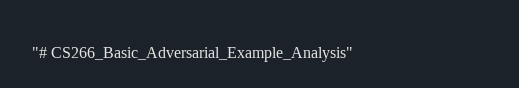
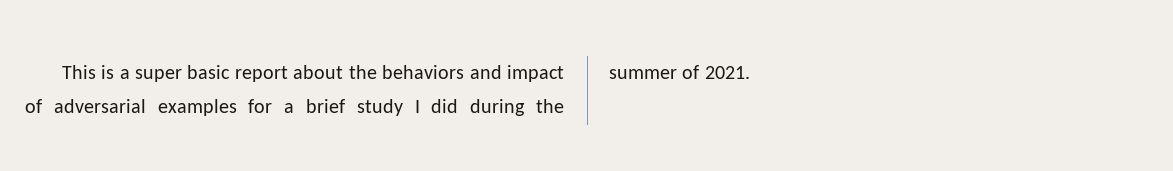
- "# CS266_Basic_Adversarial_Example_Analysis"
+ This is a super basic report about the behaviors and impact of adversarial examples for a brief study I did during the summer of 2021.

